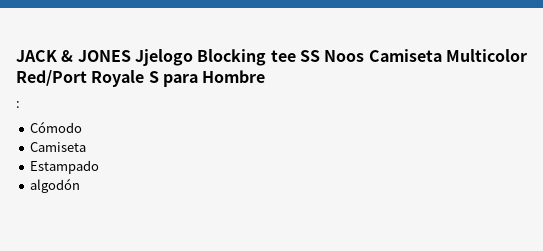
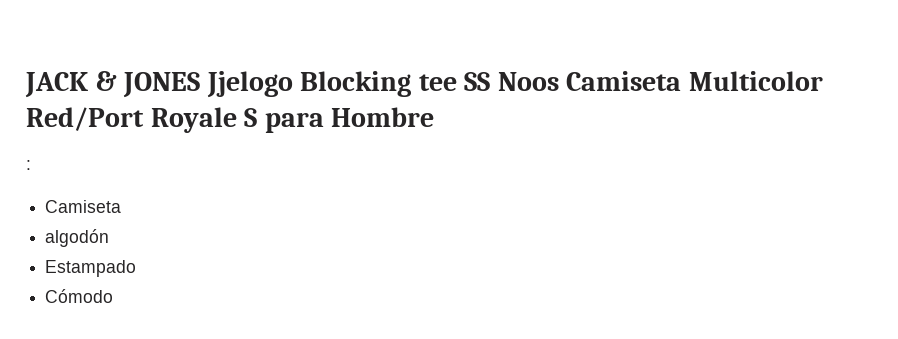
  :
- Cómodo
  Camiseta
+ algodón
- algodón
+ Cómodo

